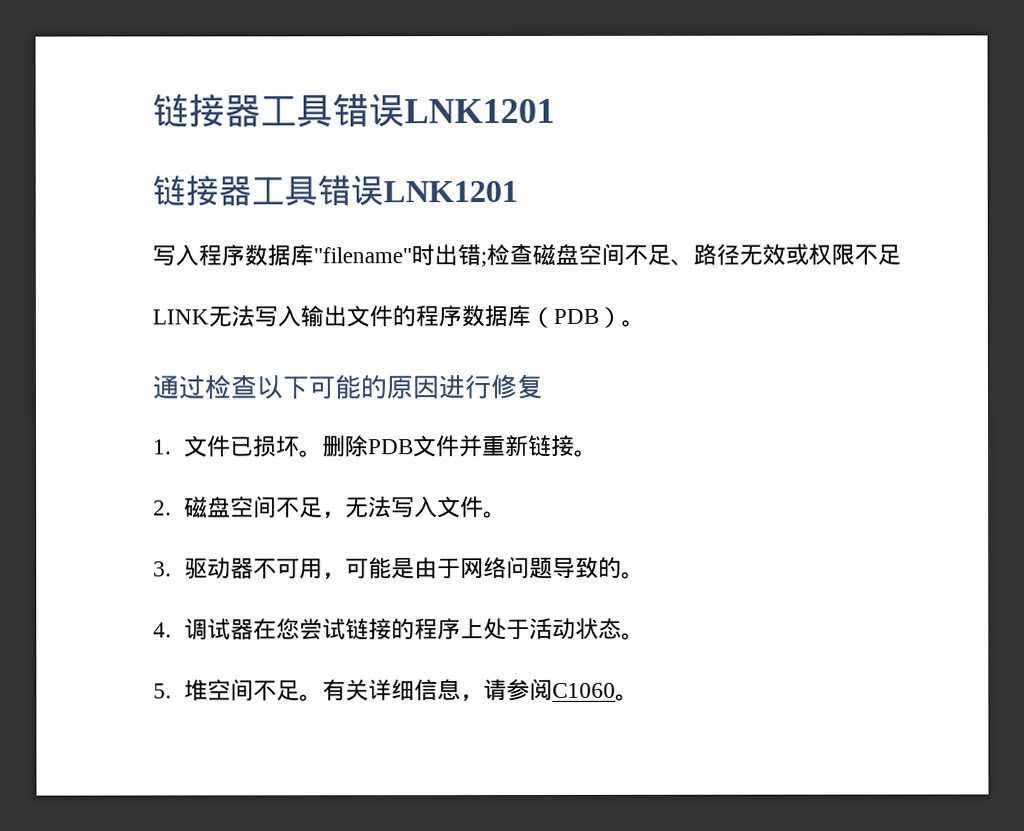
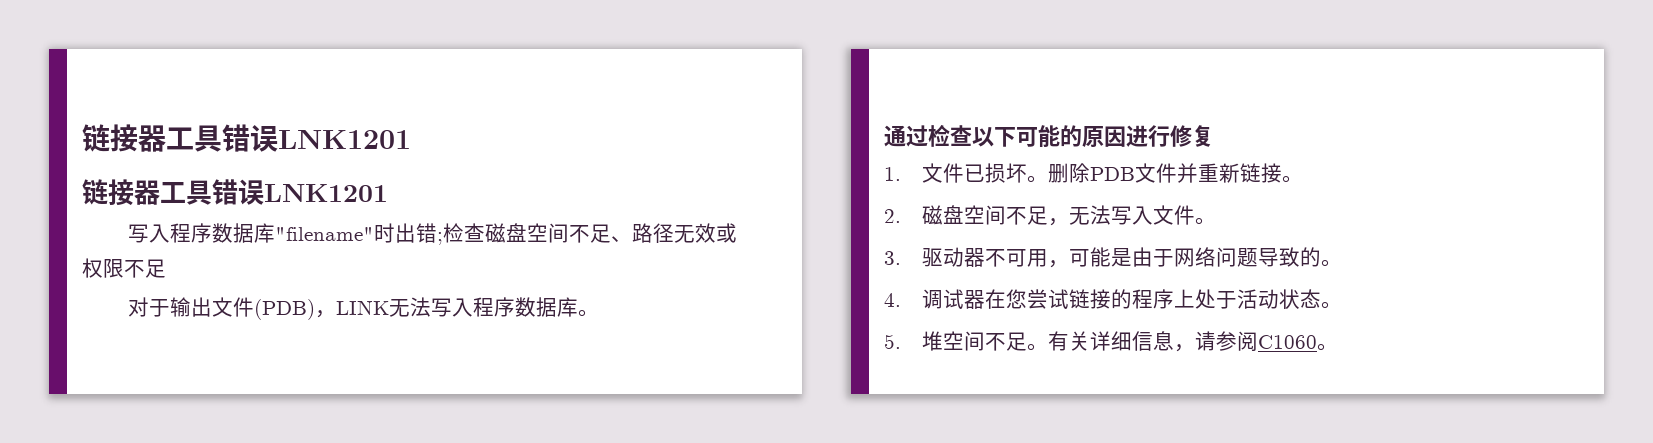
- LINK无法写入输出文件的程序数据库（PDB）。
+ 对于输出文件(PDB)，LINK无法写入程序数据库。

